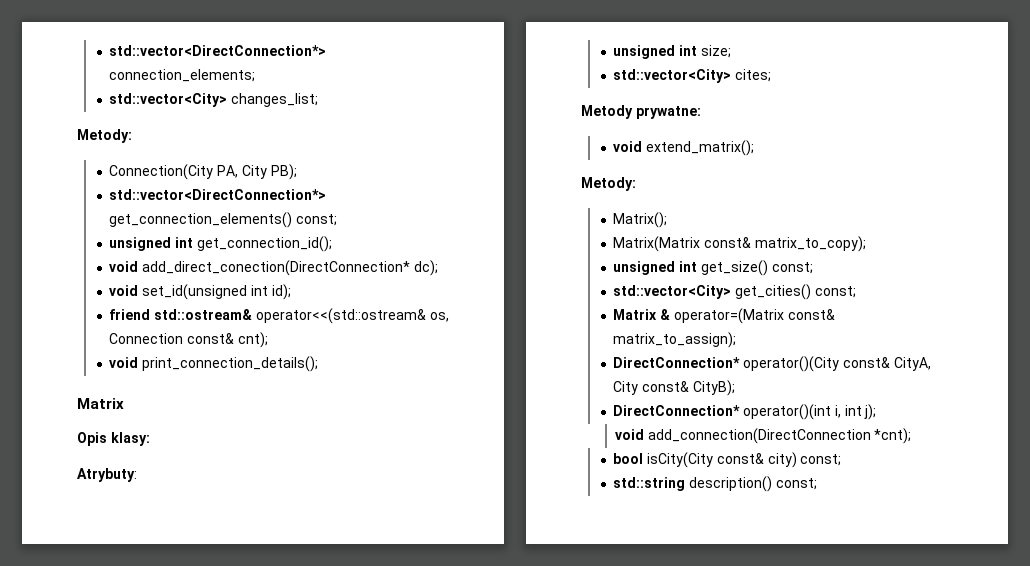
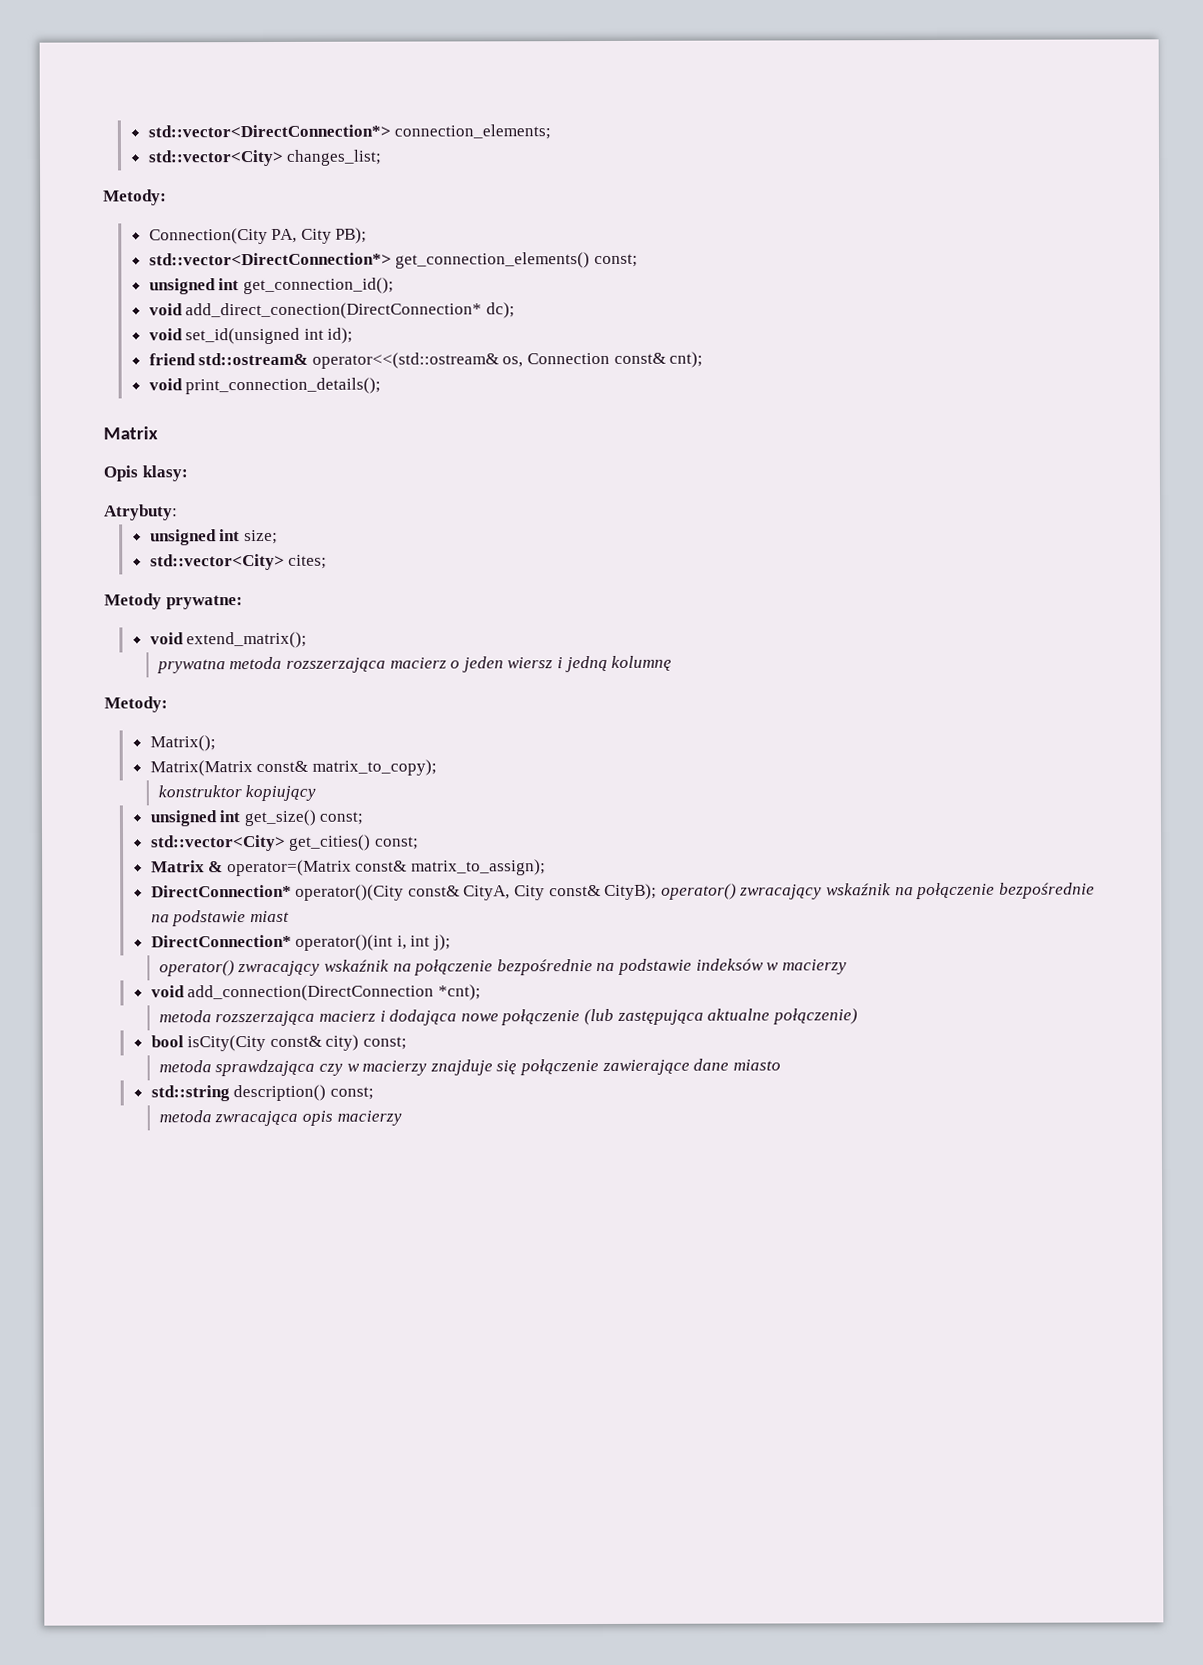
+ prywatna metoda rozszerzająca macierz o jeden wiersz i jedną kolumnę
+ konstruktor kopiujący
- DirectConnection* operator()(City const& CityA, City const& CityB);
+ DirectConnection* operator()(City const& CityA, City const& CityB); operator() zwracający wskaźnik na połączenie bezpośrednie na podstawie miast
+ operator() zwracający wskaźnik na połączenie bezpośrednie na podstawie indeksów w macierzy
  void add_connection(DirectConnection *cnt);
+ metoda rozszerzająca macierz i dodająca nowe połączenie (lub zastępująca aktualne połączenie)
+ metoda sprawdzająca czy w macierzy znajduje się połączenie zawierające dane miasto
+ metoda zwracająca opis macierzy

